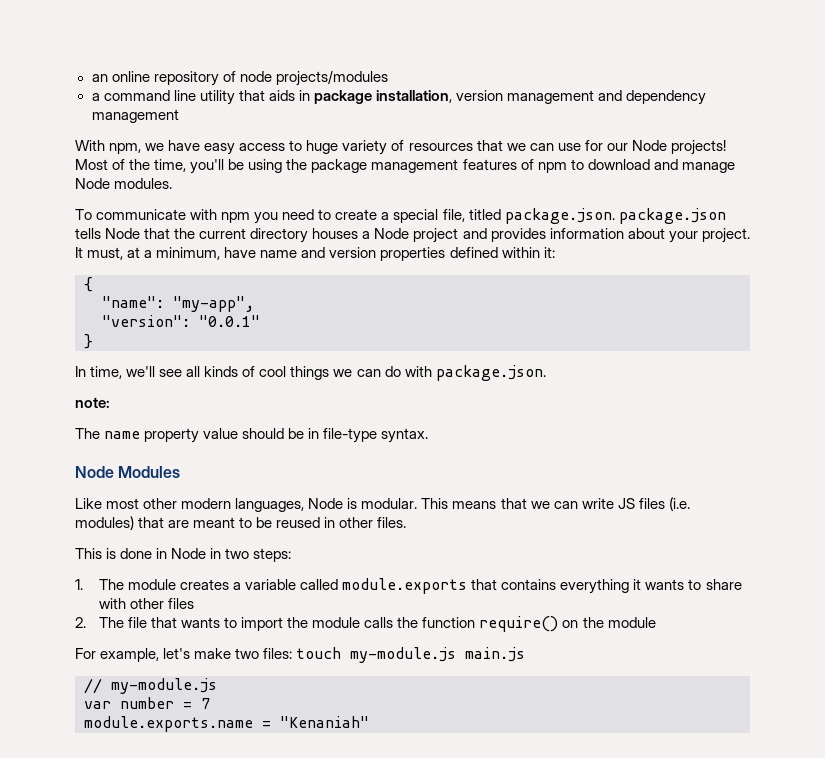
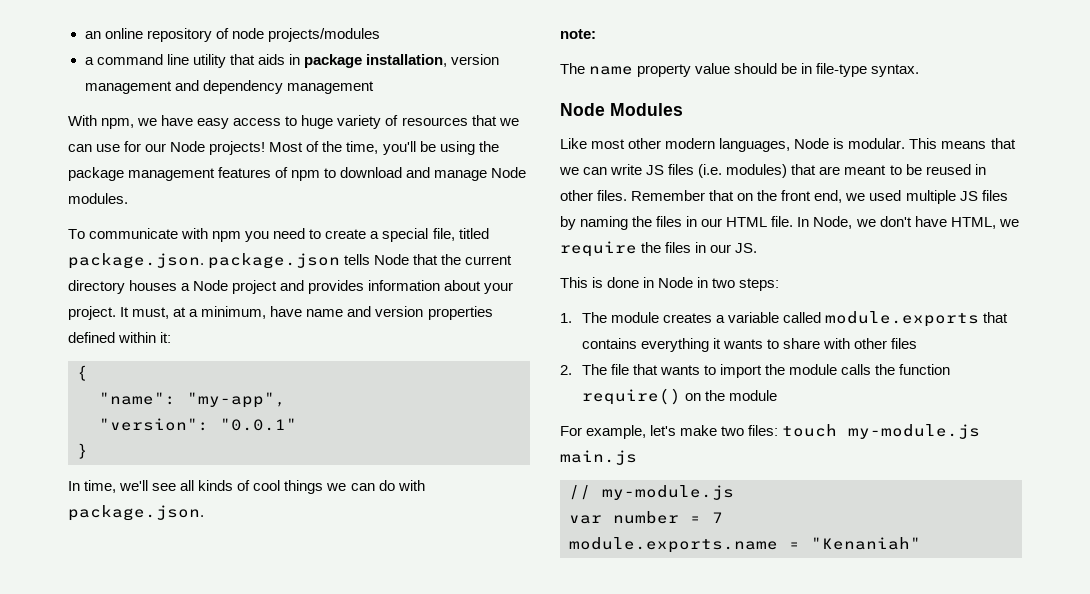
+ Remember that on the front end, we used multiple JS files by naming the files in our HTML file. In Node, we don't have HTML, we require the files in our JS.

